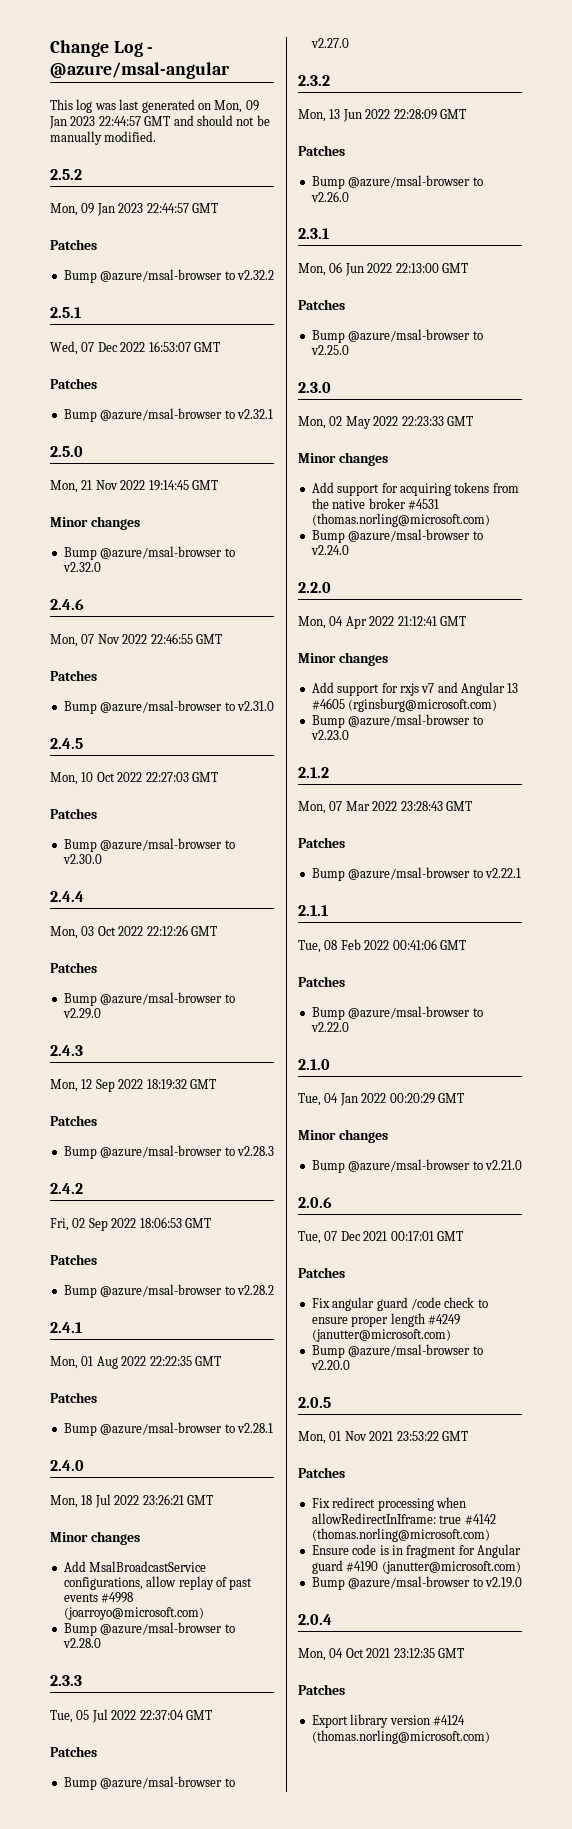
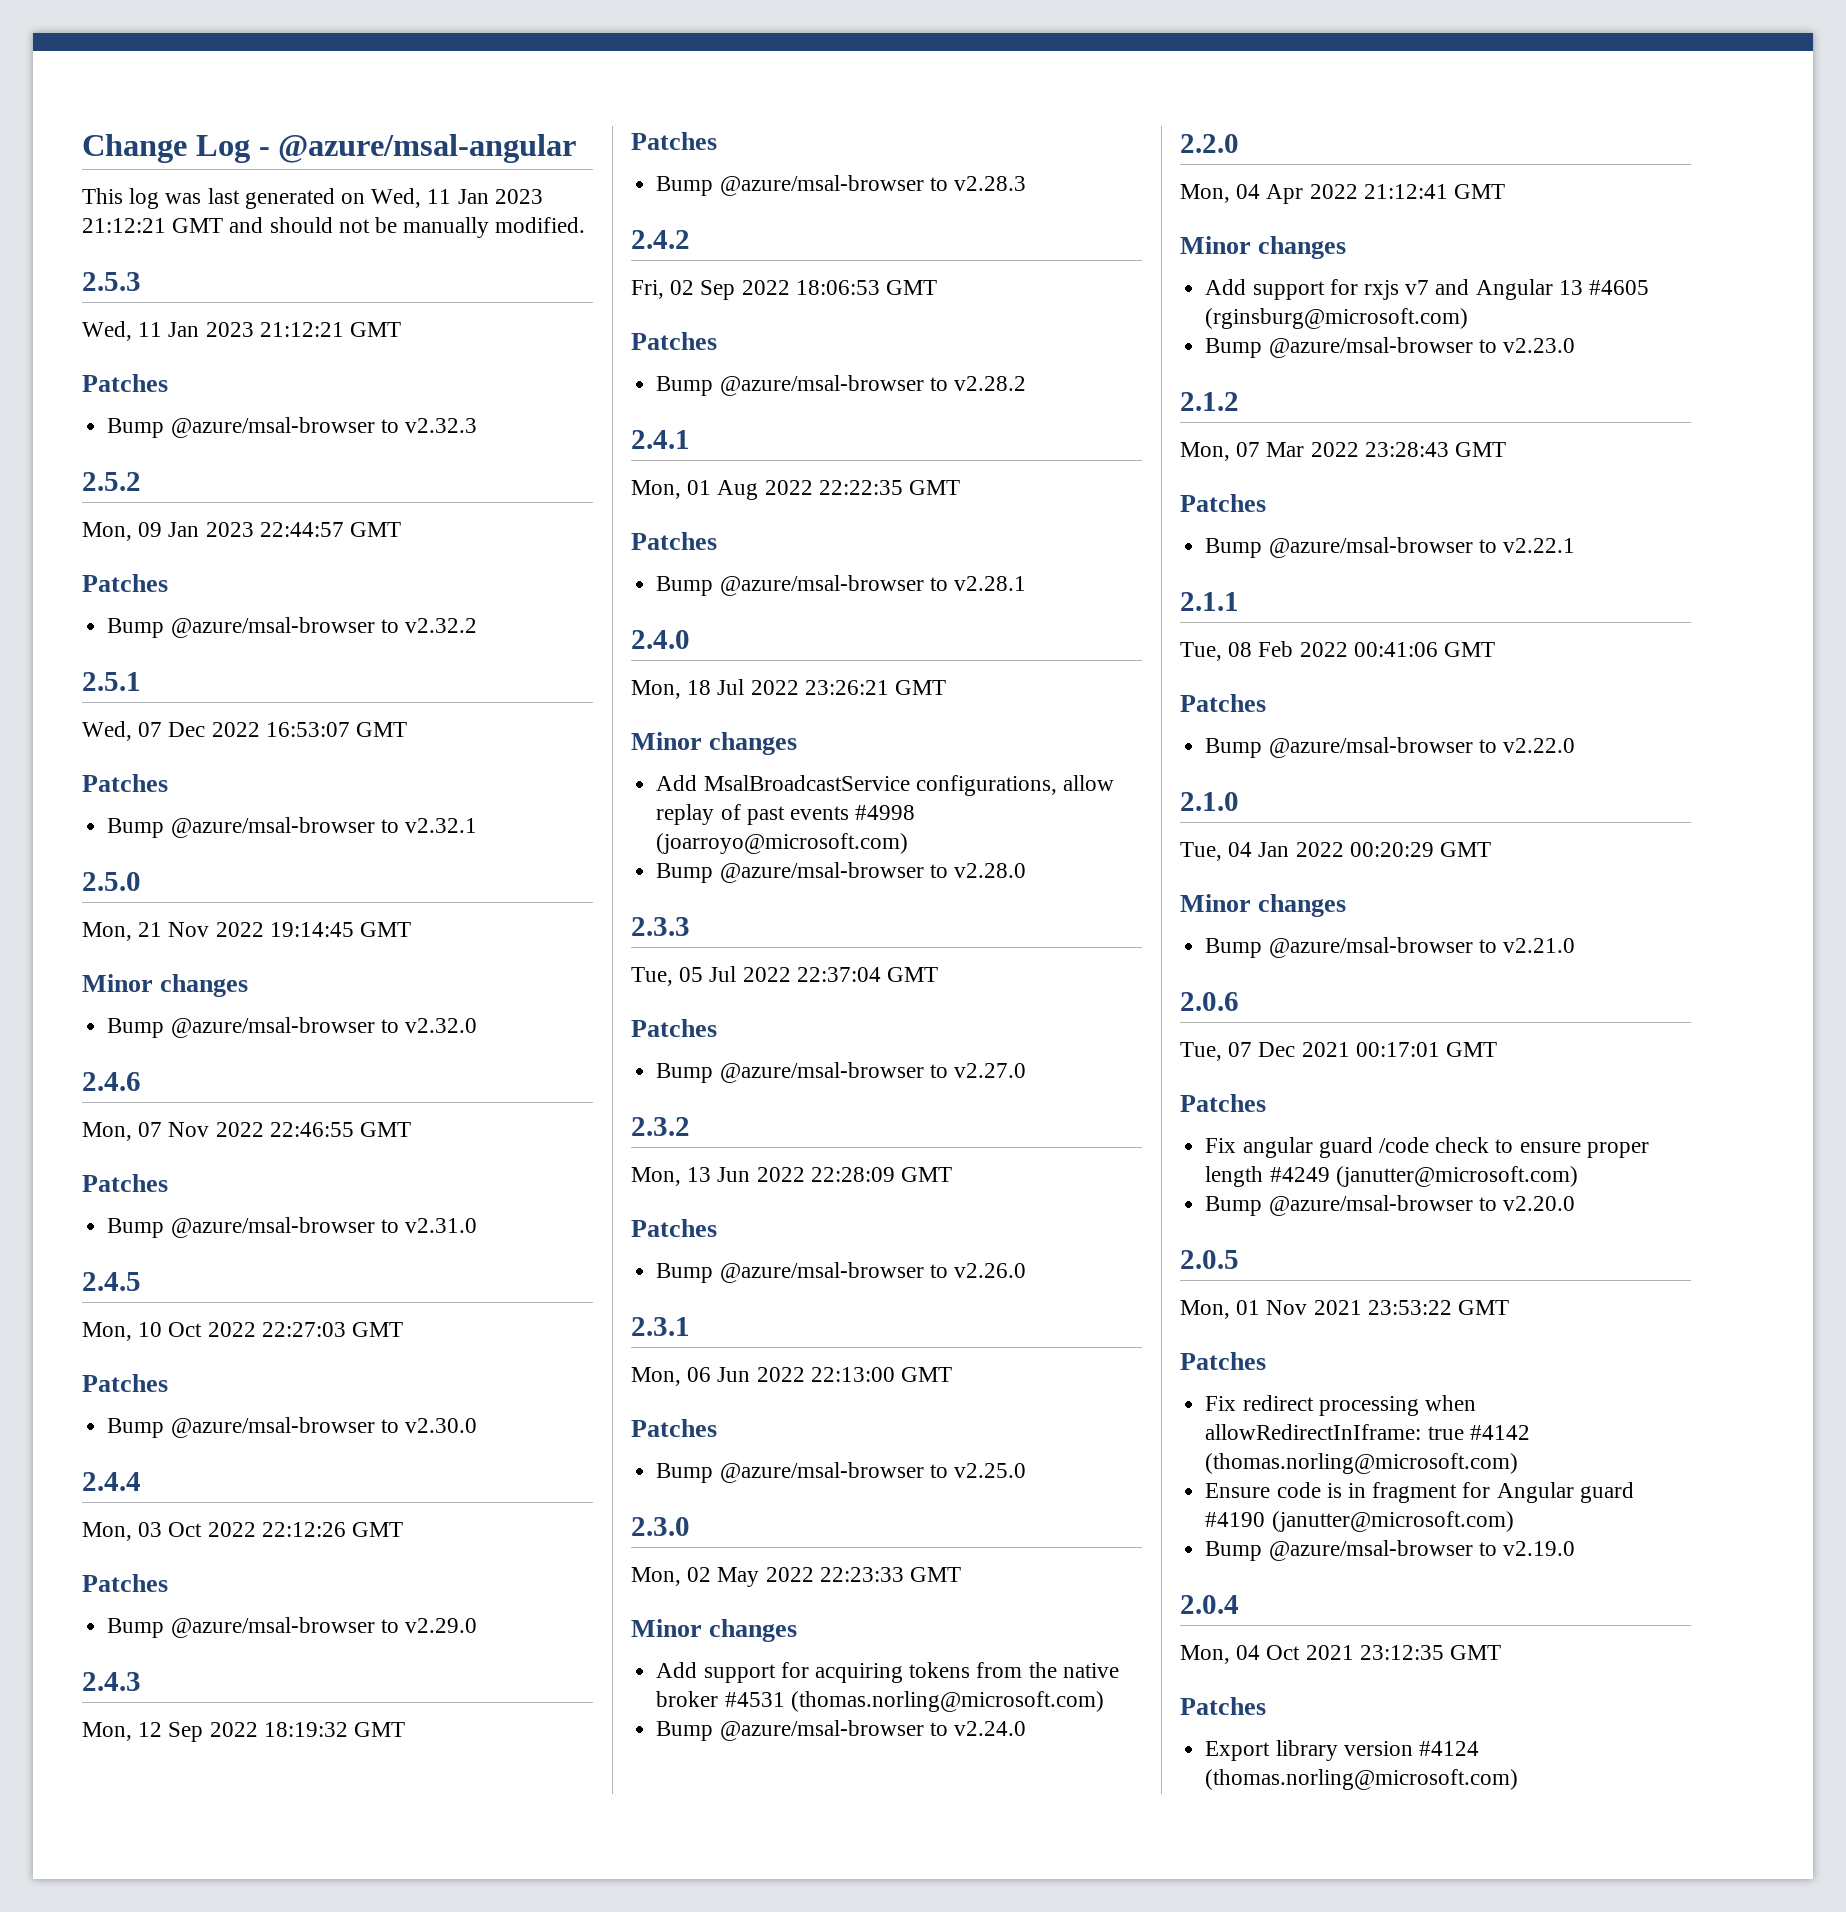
- This log was last generated on Mon, 09 Jan 2023 22:44:57 GMT and should not be manually modified.
+ This log was last generated on Wed, 11 Jan 2023 21:12:21 GMT and should not be manually modified.
+ 2.5.3
+ Wed, 11 Jan 2023 21:12:21 GMT
+ Patches
+ Bump @azure/msal-browser to v2.32.3

